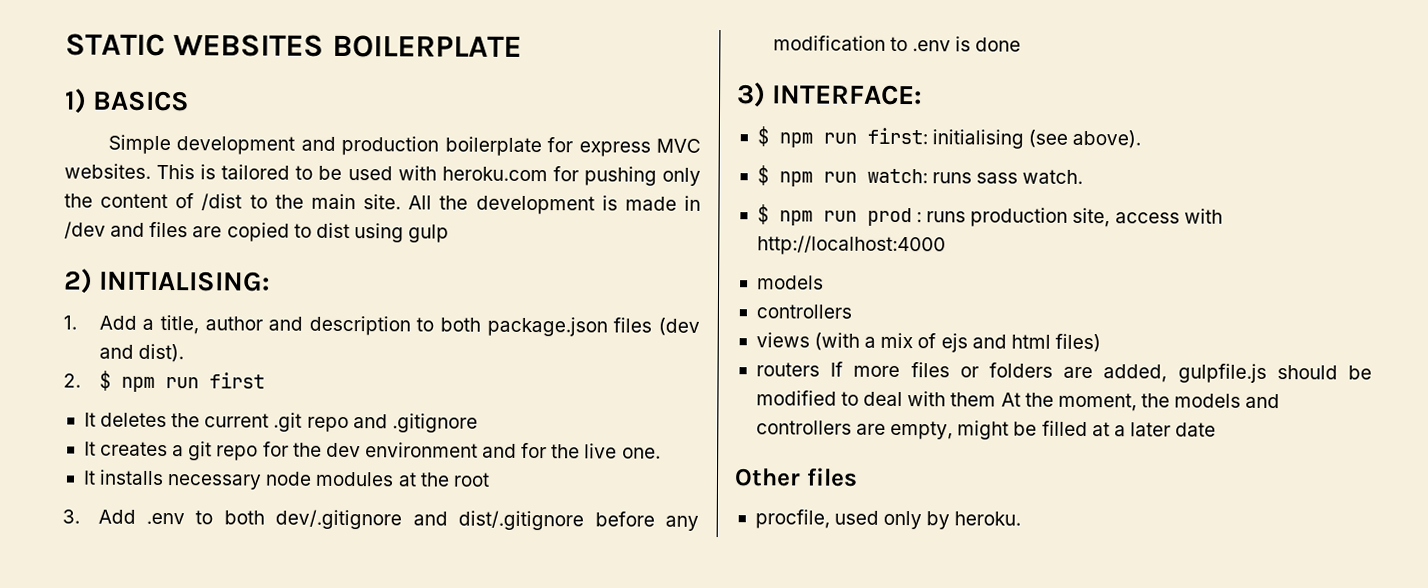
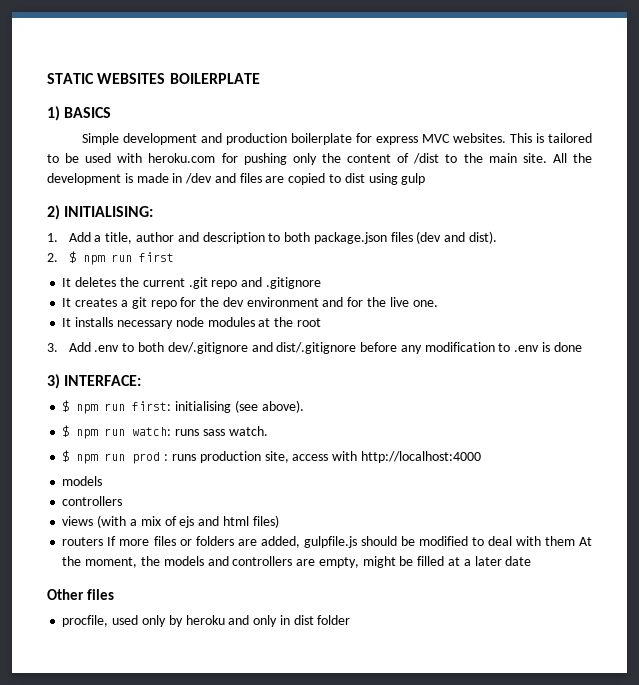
- procfile, used only by heroku.
+ procfile, used only by heroku and only in dist folder

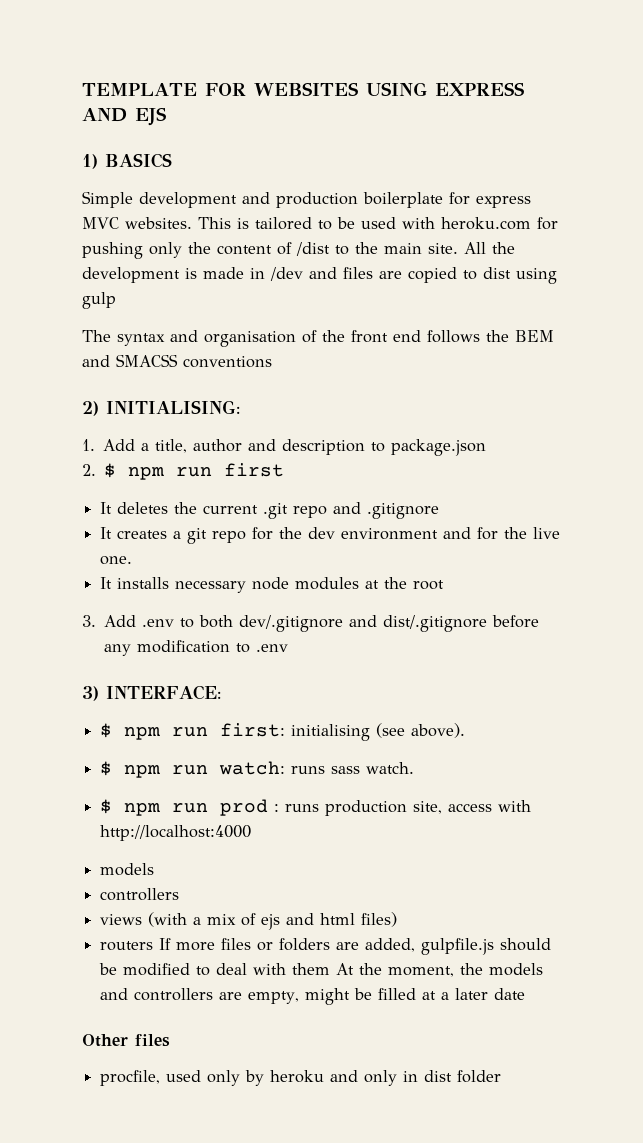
- STATIC WEBSITES BOILERPLATE
+ TEMPLATE FOR WEBSITES USING EXPRESS AND EJS
+ The syntax and organisation of the front end follows the BEM and SMACSS conventions
- 1. Add a title, author and description to both package.json files (dev and dist).
+ 1. Add a title, author and description to package.json
- 3. Add .env to both dev/.gitignore and dist/.gitignore before any modification to .env is done
+ 3. Add .env to both dev/.gitignore and dist/.gitignore before any modification to .env

